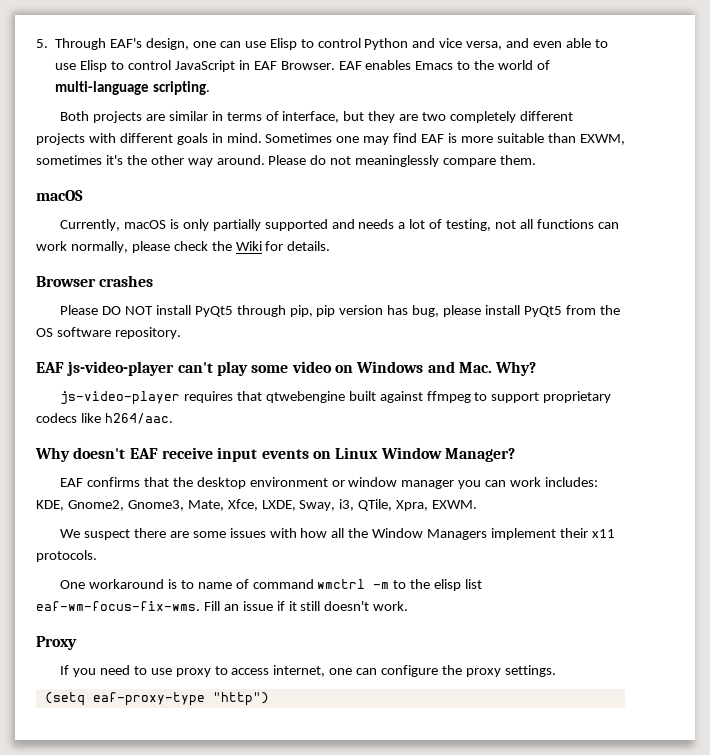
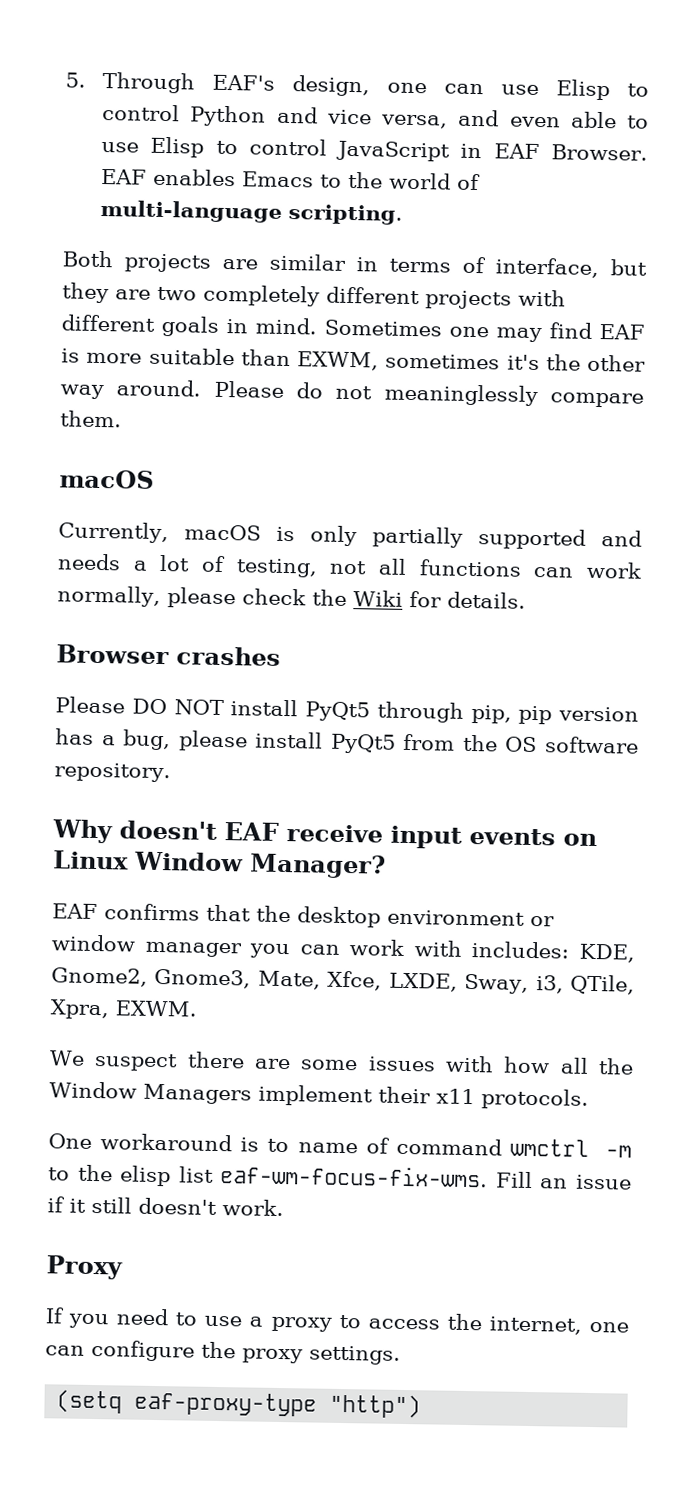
- Please DO NOT install PyQt5 through pip, pip version has bug, please install PyQt5 from the OS software repository.
+ Please DO NOT install PyQt5 through pip, pip version has a bug, please install PyQt5 from the OS software repository.
- EAF js-video-player can't play some video on Windows and Mac. Why?
- js-video-player requires that qtwebengine built against ffmpeg to support proprietary codecs like h264/aac.
- EAF confirms that the desktop environment or window manager you can work includes: KDE, Gnome2, Gnome3, Mate, Xfce, LXDE, Sway, i3, QTile, Xpra, EXWM.
+ EAF confirms that the desktop environment or window manager you can work with includes: KDE, Gnome2, Gnome3, Mate, Xfce, LXDE, Sway, i3, QTile, Xpra, EXWM.
- If you need to use proxy to access internet, one can configure the proxy settings.
+ If you need to use a proxy to access the internet, one can configure the proxy settings.

